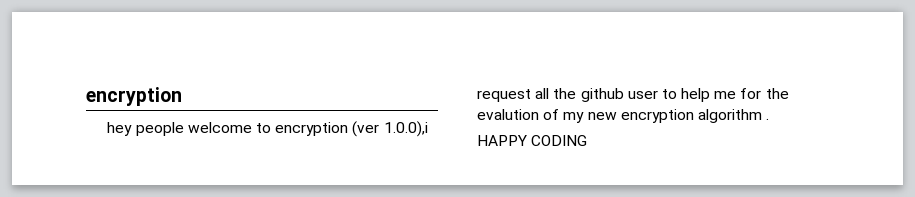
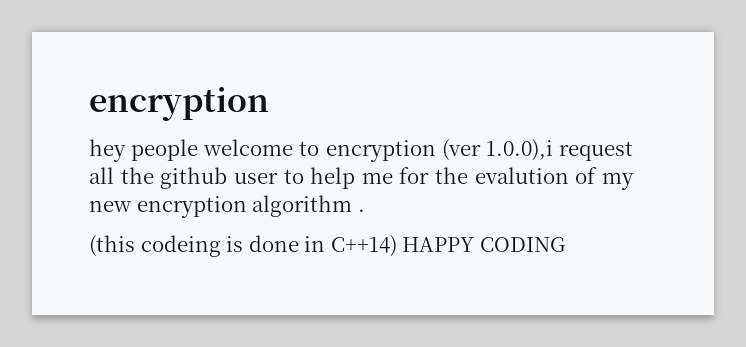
- HAPPY CODING
+ (this codeing is done in C++14) HAPPY CODING

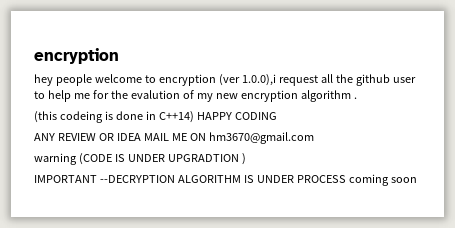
+ ANY REVIEW OR IDEA MAIL ME ON hm3670@gmail.com
+ warning (CODE IS UNDER UPGRADTION )
+ IMPORTANT --DECRYPTION ALGORITHM IS UNDER PROCESS coming soon

